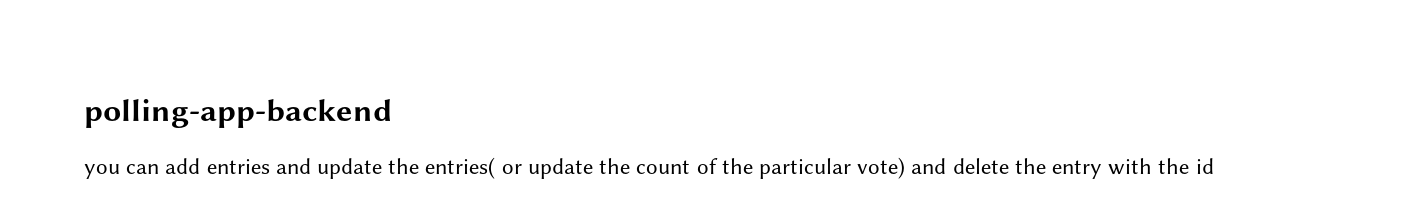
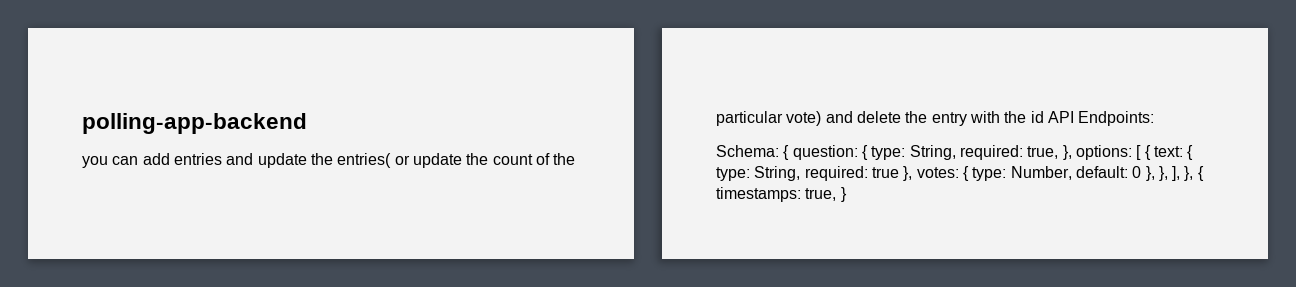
- you can add entries and update the entries( or update the count of the particular vote) and delete the entry with the id
+ you can add entries and update the entries( or update the count of the particular vote) and delete the entry with the id API Endpoints:
+ Schema: { question: { type: String, required: true, }, options: [ { text: { type: String, required: true }, votes: { type: Number, default: 0 }, }, ], }, { timestamps: true, }

